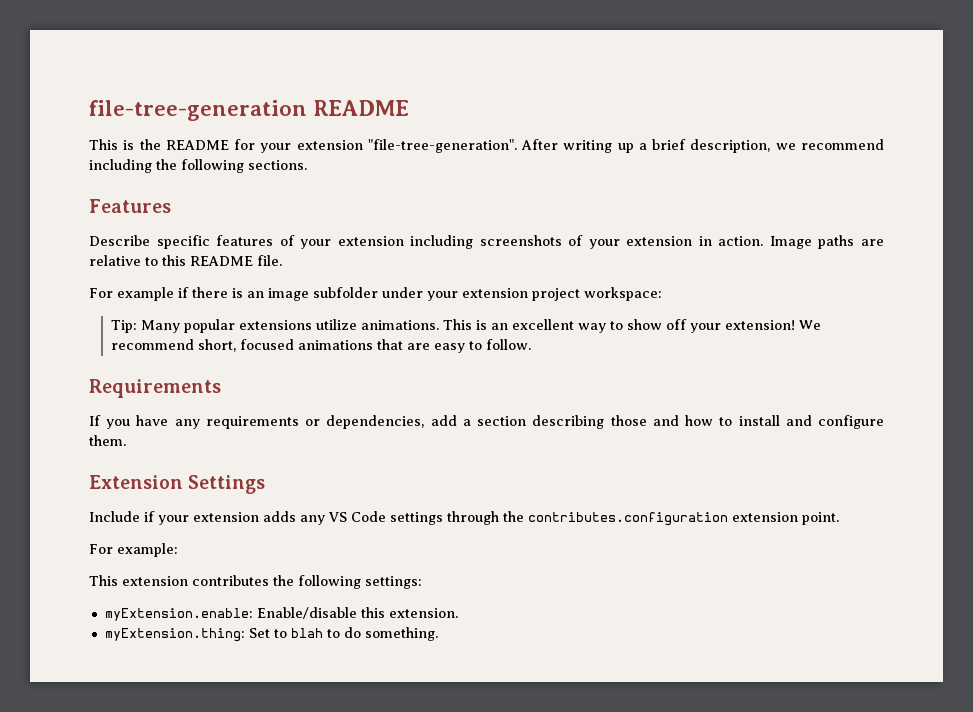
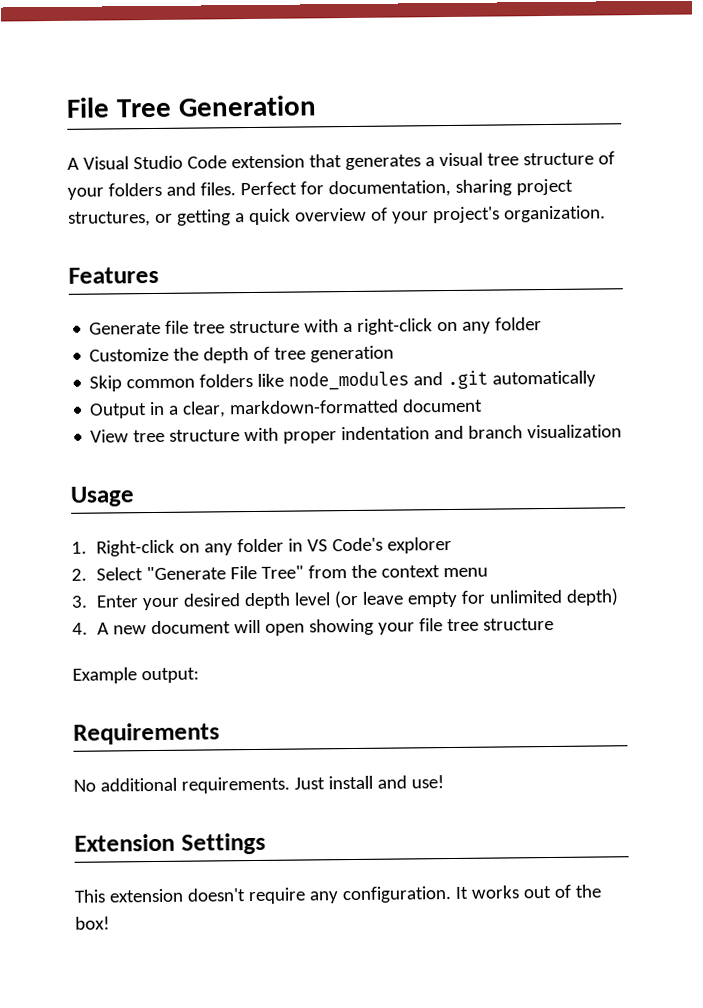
- file-tree-generation README
- This is the README for your extension "file-tree-generation". After writing up a brief description, we recommend including the following sections.
+ File Tree Generation
+ A Visual Studio Code extension that generates a visual tree structure of your folders and files. Perfect for documentation, sharing project structures, or getting a quick overview of your project's organization.
  Features
- Describe specific features of your extension including screenshots of your extension in action. Image paths are relative to this README file.
- For example if there is an image subfolder under your extension project workspace:
- Tip: Many popular extensions utilize animations. This is an excellent way to show off your extension! We recommend short, focused animations that are easy to follow.
+ Generate file tree structure with a right-click on any folder
+ Customize the depth of tree generation
+ Skip common folders like node_modules and .git automatically
+ Output in a clear, markdown-formatted document
+ View tree structure with proper indentation and branch visualization
+ Usage
+ 1. Right-click on any folder in VS Code's explorer
+ 2. Select "Generate File Tree" from the context menu
+ 3. Enter your desired depth level (or leave empty for unlimited depth)
+ 4. A new document will open showing your file tree structure
+ Example output:
  Requirements
- If you have any requirements or dependencies, add a section describing those and how to install and configure them.
+ No additional requirements. Just install and use!
  Extension Settings
- Include if your extension adds any VS Code settings through the contributes.configuration extension point.
- For example:
- This extension contributes the following settings:
- myExtension.enable: Enable/disable this extension.
- myExtension.thing: Set to blah to do something.
+ This extension doesn't require any configuration. It works out of the box!

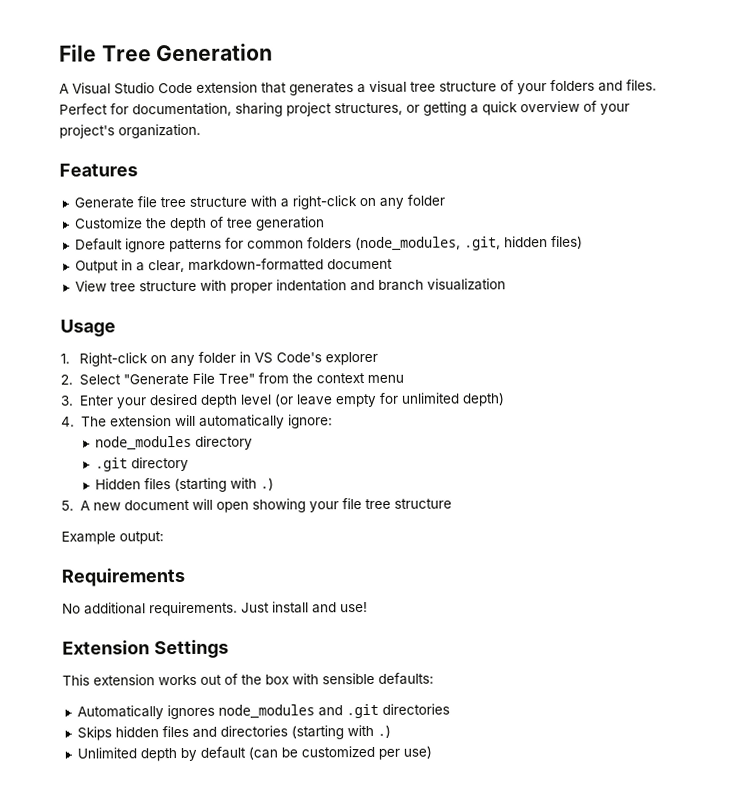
- Skip common folders like node_modules and .git automatically
+ Default ignore patterns for common folders (node_modules, .git, hidden files)
- 4. A new document will open showing your file tree structure
+ 4. The extension will automatically ignore:
+ node_modules directory
+ .git directory
+ Hidden files (starting with .)
+ 5. A new document will open showing your file tree structure
- This extension doesn't require any configuration. It works out of the box!
+ This extension works out of the box with sensible defaults:
+ Automatically ignores node_modules and .git directories
+ Skips hidden files and directories (starting with .)
+ Unlimited depth by default (can be customized per use)

